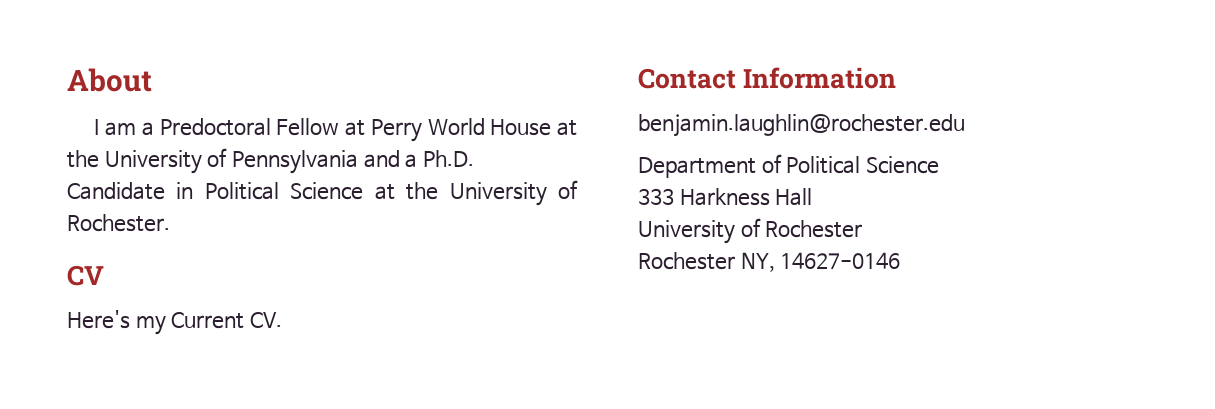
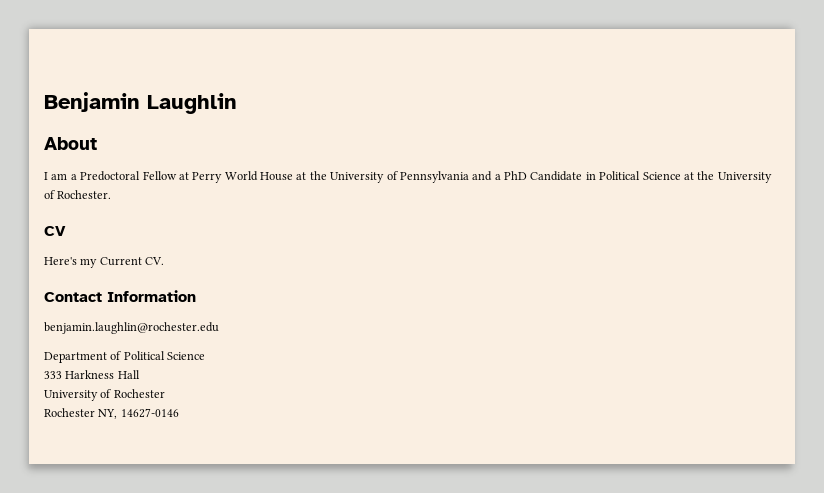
+ Benjamin Laughlin
- I am a Predoctoral Fellow at Perry World House at the University of Pennsylvania and a Ph.D. Candidate in Political Science at the University of Rochester.
+ I am a Predoctoral Fellow at Perry World House at the University of Pennsylvania and a PhD Candidate in Political Science at the University of Rochester.

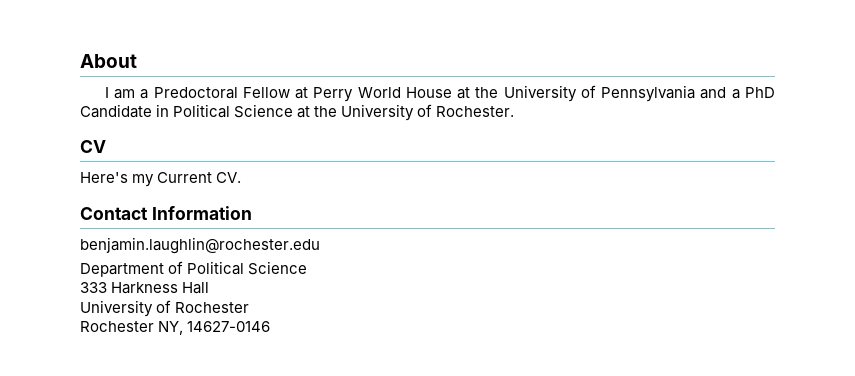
- Benjamin Laughlin

